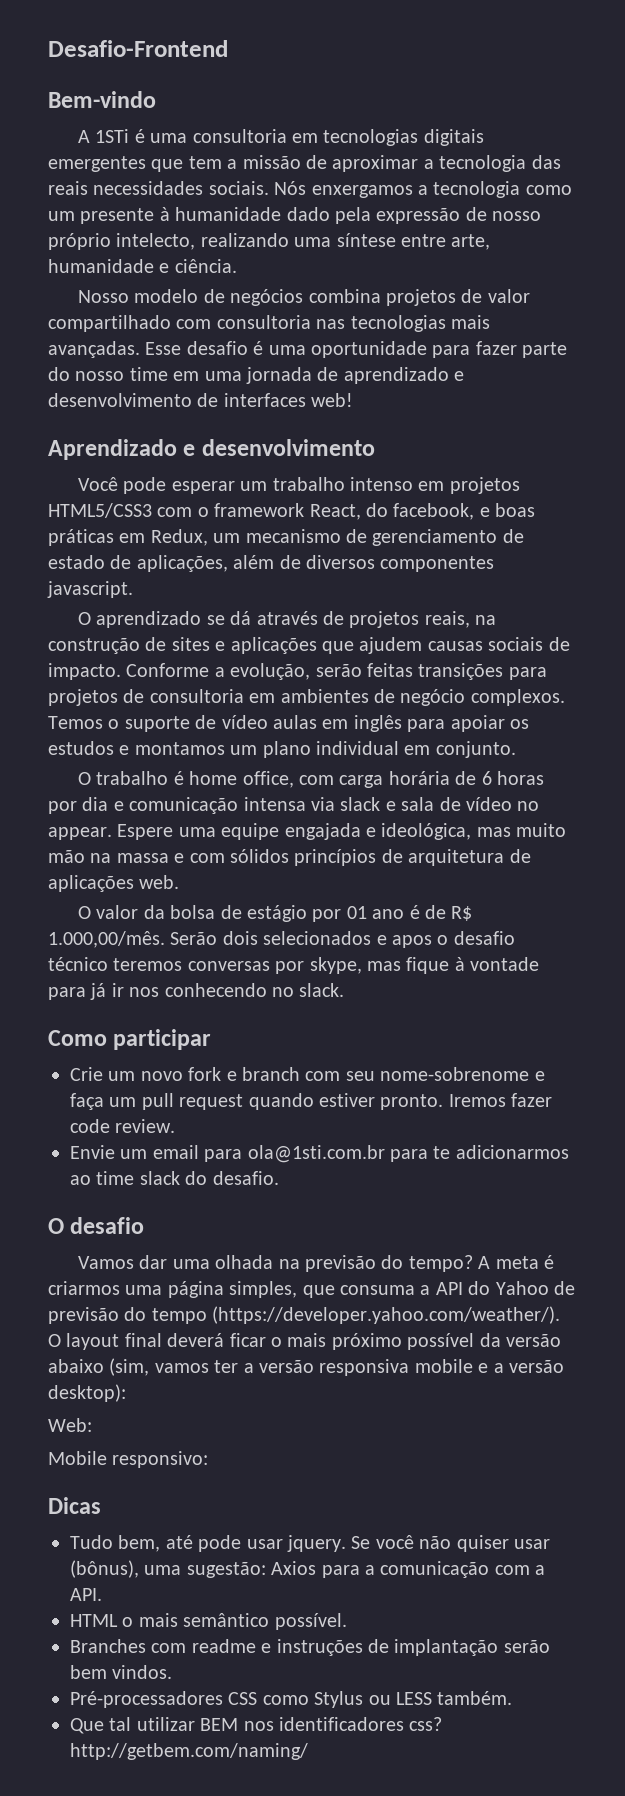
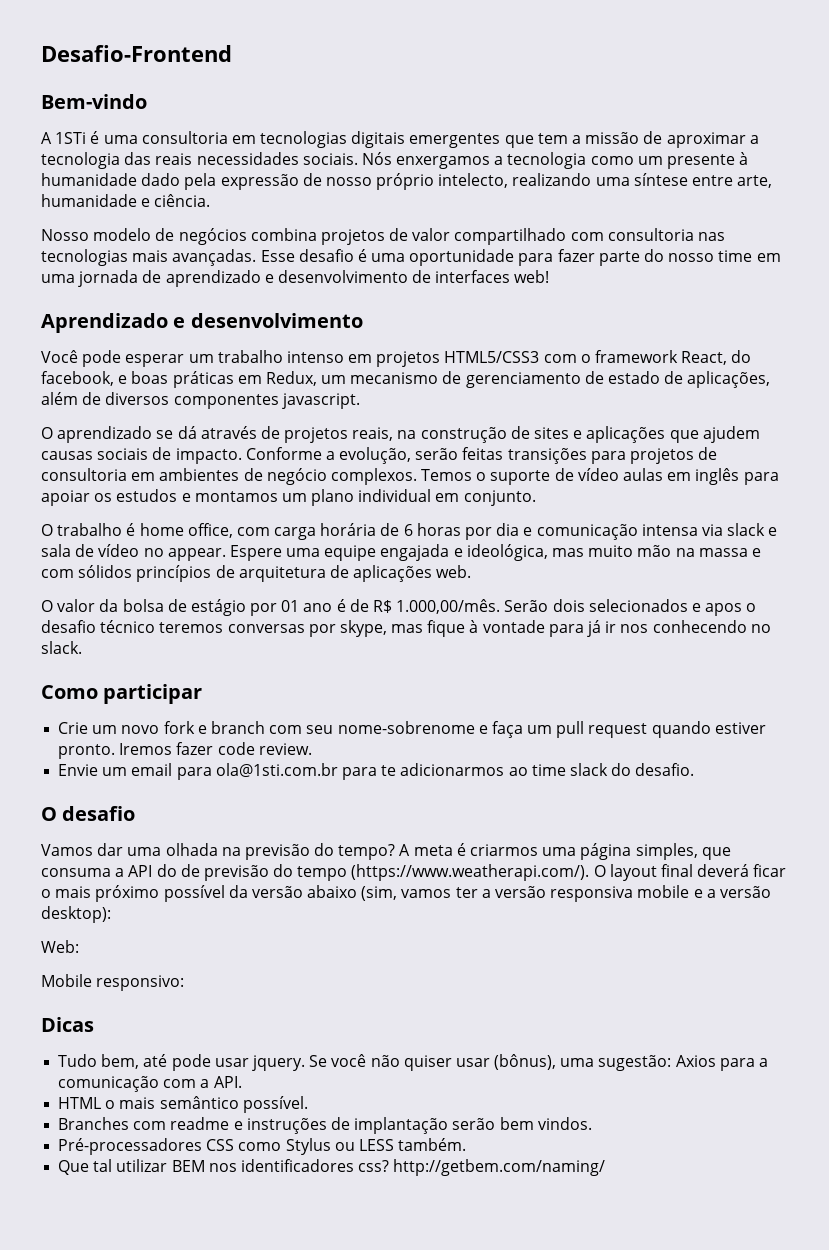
- A meta é criarmos uma página simples, que consuma a API do Yahoo de previsão do tempo (https://developer.yahoo.com/weather/). O layout final deverá ficar o mais próximo possível da versão abaixo (sim, vamos ter a versão responsiva mobile e a versão desktop):
+ A meta é criarmos uma página simples, que consuma a API do de previsão do tempo (https://www.weatherapi.com/). O layout final deverá ficar o mais próximo possível da versão abaixo (sim, vamos ter a versão responsiva mobile e a versão desktop):

